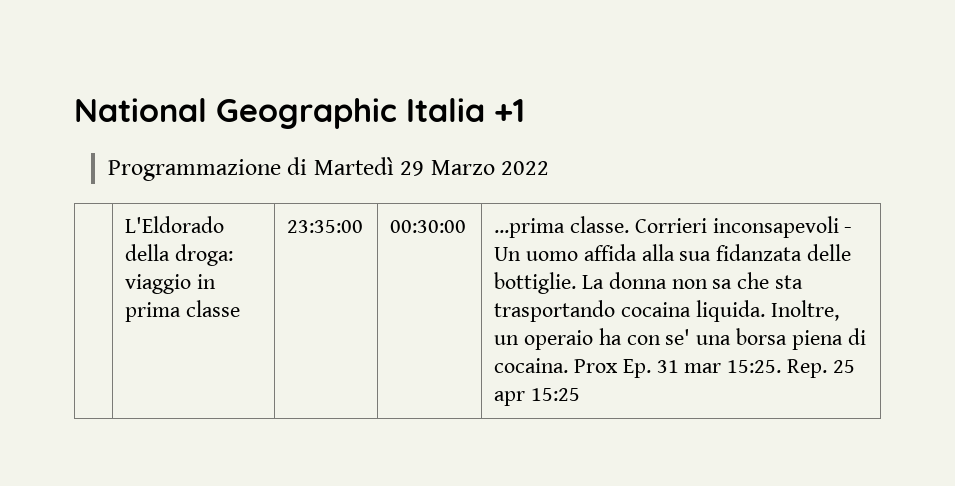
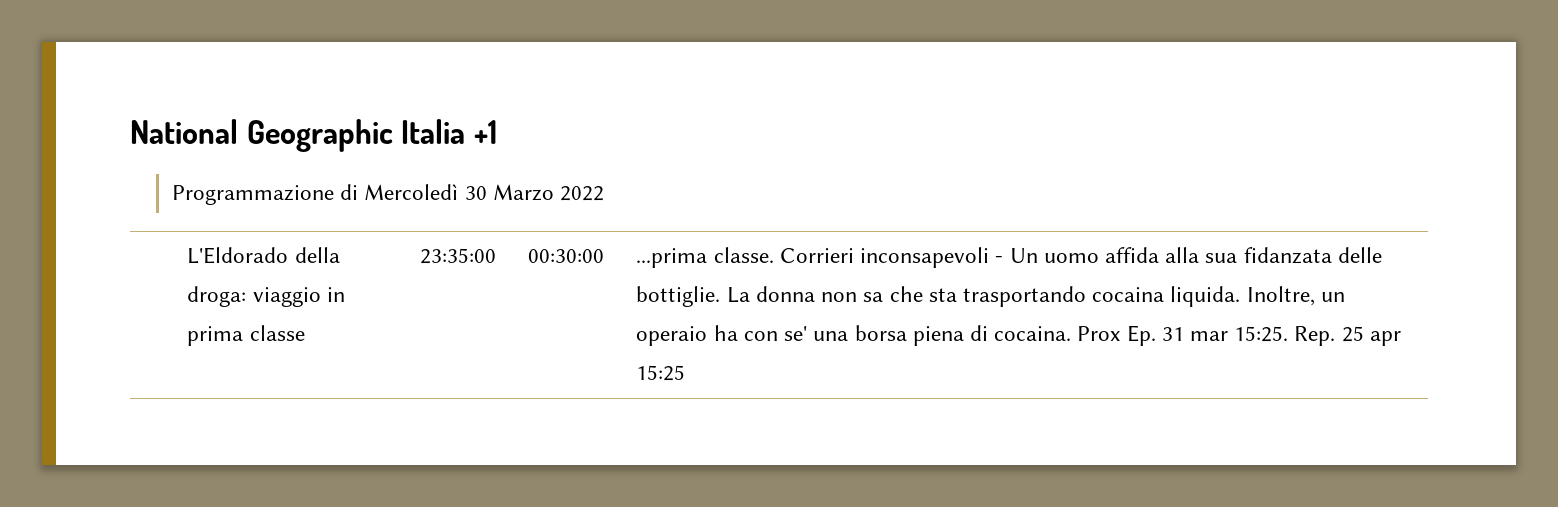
- Programmazione di Martedì 29 Marzo 2022
+ Programmazione di Mercoledì 30 Marzo 2022

